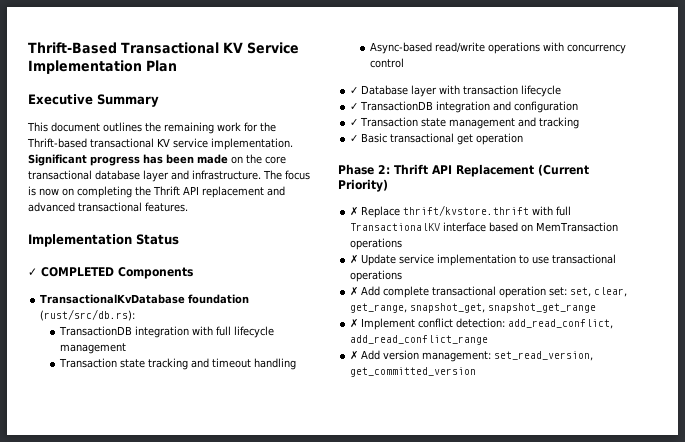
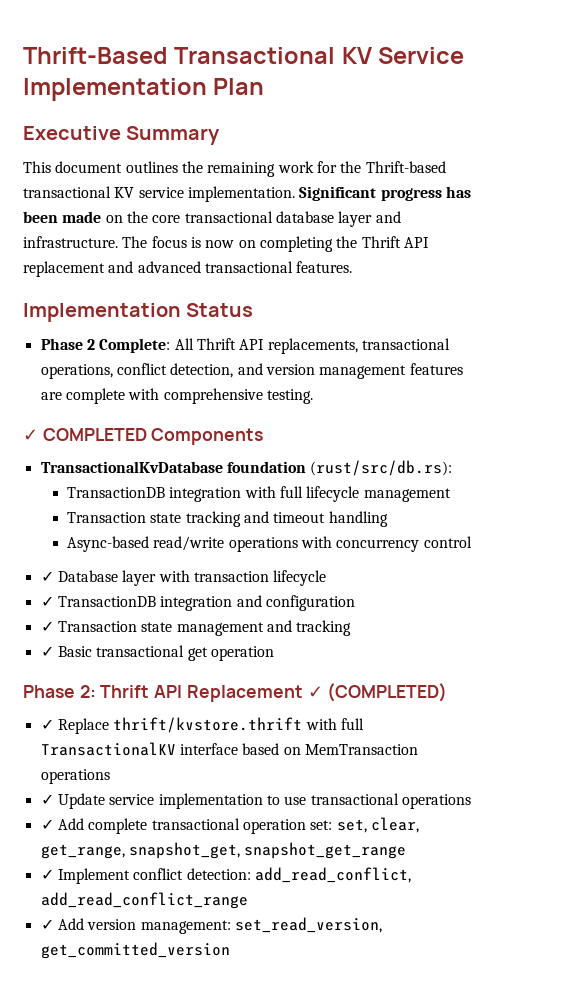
+ Phase 2 Complete: All Thrift API replacements, transactional operations, conflict detection, and version management features are complete with comprehensive testing.
- Phase 2: Thrift API Replacement (Current Priority)
- ✗ Replace thrift/kvstore.thrift with full TransactionalKV interface based on MemTransaction operations
+ Phase 2: Thrift API Replacement ✓ (COMPLETED)
+ ✓ Replace thrift/kvstore.thrift with full TransactionalKV interface based on MemTransaction operations
- ✗ Update service implementation to use transactional operations
+ ✓ Update service implementation to use transactional operations
- ✗ Add complete transactional operation set: set, clear, get_range, snapshot_get, snapshot_get_range
+ ✓ Add complete transactional operation set: set, clear, get_range, snapshot_get, snapshot_get_range
- ✗ Implement conflict detection: add_read_conflict, add_read_conflict_range
+ ✓ Implement conflict detection: add_read_conflict, add_read_conflict_range
- ✗ Add version management: set_read_version, get_committed_version
+ ✓ Add version management: set_read_version, get_committed_version

